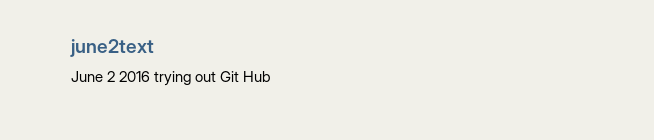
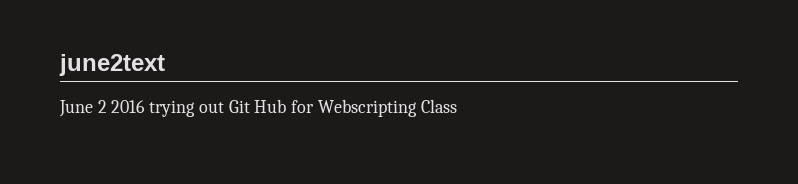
- June 2 2016 trying out Git Hub
+ June 2 2016 trying out Git Hub for Webscripting Class

